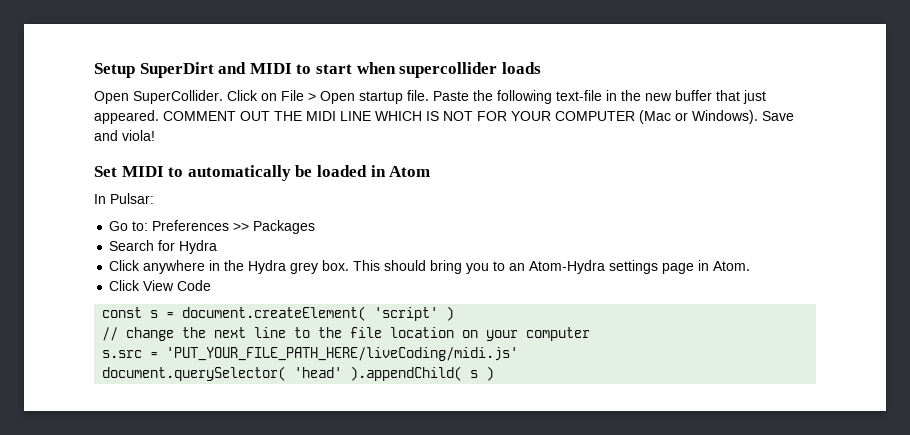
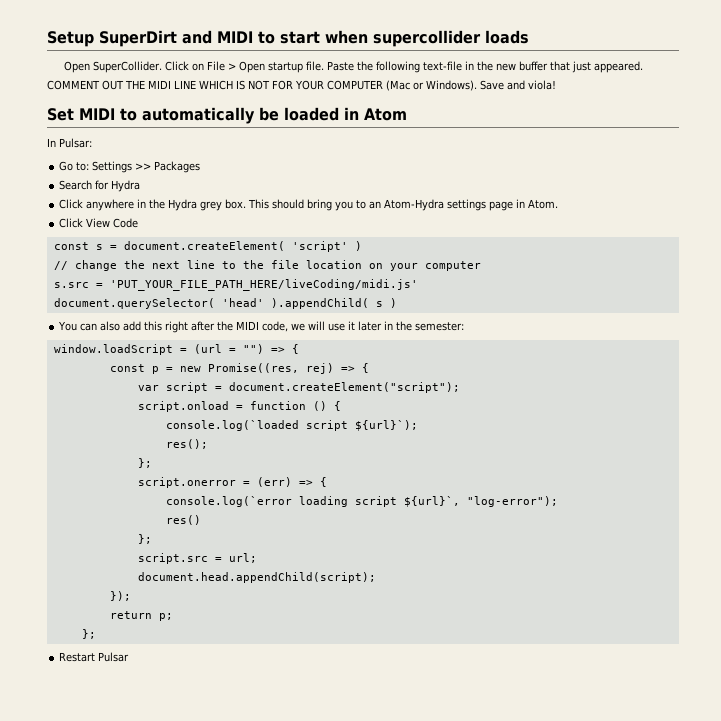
- Go to: Preferences >> Packages
+ Go to: Settings >> Packages
+ You can also add this right after the MIDI code, we will use it later in the semester:
+ window.loadScript = (url = "") => {
+ const p = new Promise((res, rej) => {
+ var script = document.createElement("script");
+ script.onload = function () {
+ console.log(`loaded script ${url}`);
+ res();
+ };
+ script.onerror = (err) => {
+ console.log(`error loading script ${url}`, "log-error");
+ res()
+ };
+ script.src = url;
+ document.head.appendChild(script);
+ });
+ return p;
+ };
+ Restart Pulsar

